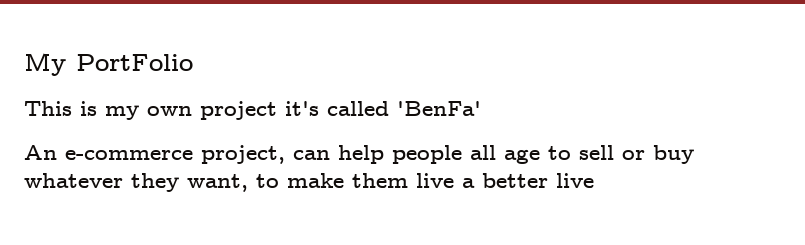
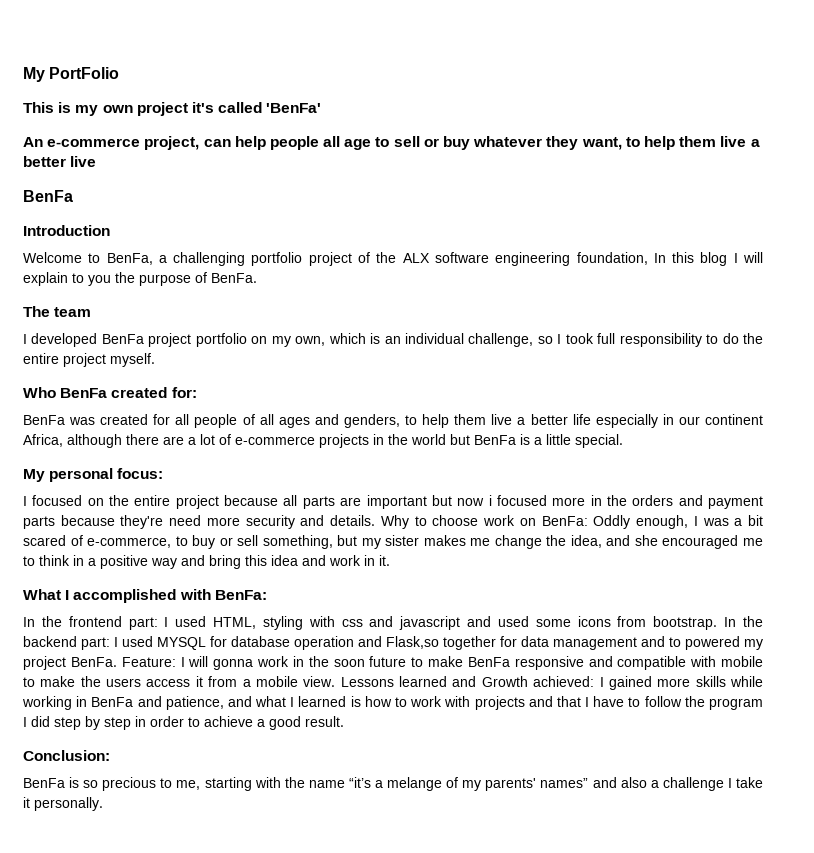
- An e-commerce project, can help people all age to sell or buy whatever they want, to make them live a better live
+ An e-commerce project, can help people all age to sell or buy whatever they want, to help them live a better live
+ BenFa
+ Introduction
+ Welcome to BenFa, a challenging portfolio project of the ALX software engineering foundation, In this blog I will explain to you the purpose of BenFa.
+ The team
+ I developed BenFa project portfolio on my own, which is an individual challenge, so I took full responsibility to do the entire project myself.
+ Who BenFa created for:
+ BenFa was created for all people of all ages and genders, to help them live a better life especially in our continent Africa, although there are a lot of e-commerce projects in the world but BenFa is a little special.
+ My personal focus:
+ I focused on the entire project because all parts are important but now i focused more in the orders and payment parts because they're need more security and details. Why to choose work on BenFa: Oddly enough, I was a bit scared of e-commerce, to buy or sell something, but my sister makes me change the idea, and she encouraged me to think in a positive way and bring this idea and work in it.
+ What I accomplished with BenFa:
+ In the frontend part: I used HTML, styling with css and javascript and used some icons from bootstrap. In the backend part: I used MYSQL for database operation and Flask,so together for data management and to powered my project BenFa. Feature: I will gonna work in the soon future to make BenFa responsive and compatible with mobile to make the users access it from a mobile view. Lessons learned and Growth achieved: I gained more skills while working in BenFa and patience, and what I learned is how to work with projects and that I have to follow the program I did step by step in order to achieve a good result.
+ Conclusion:
+ BenFa is so precious to me, starting with the name “it’s a melange of my parents' names” and also a challenge I take it personally.

